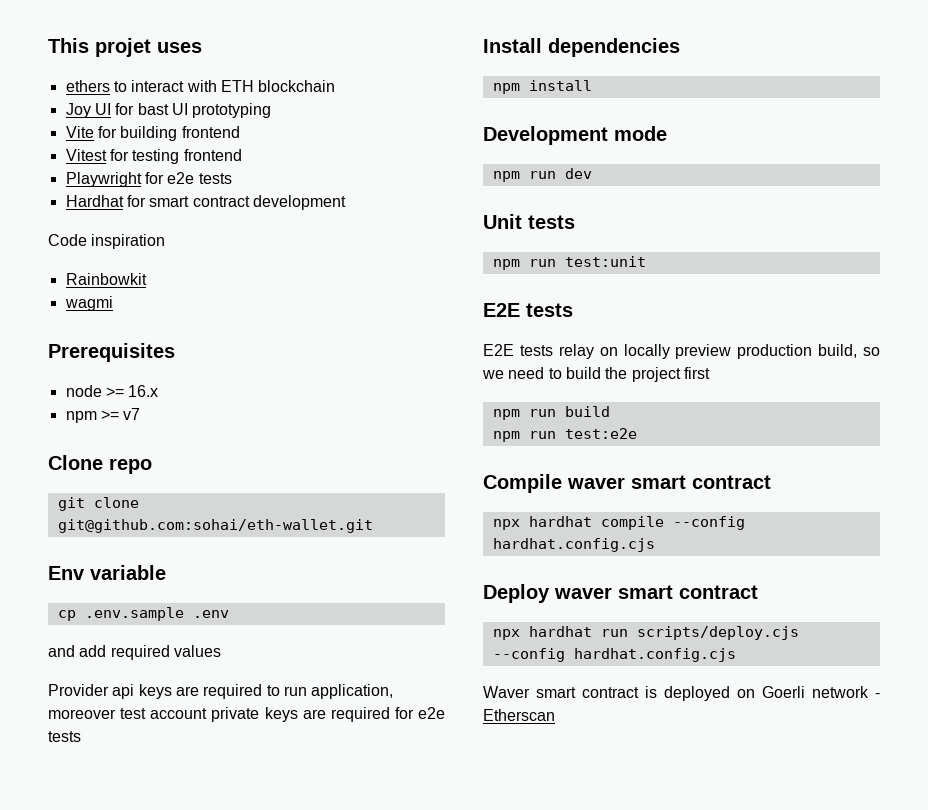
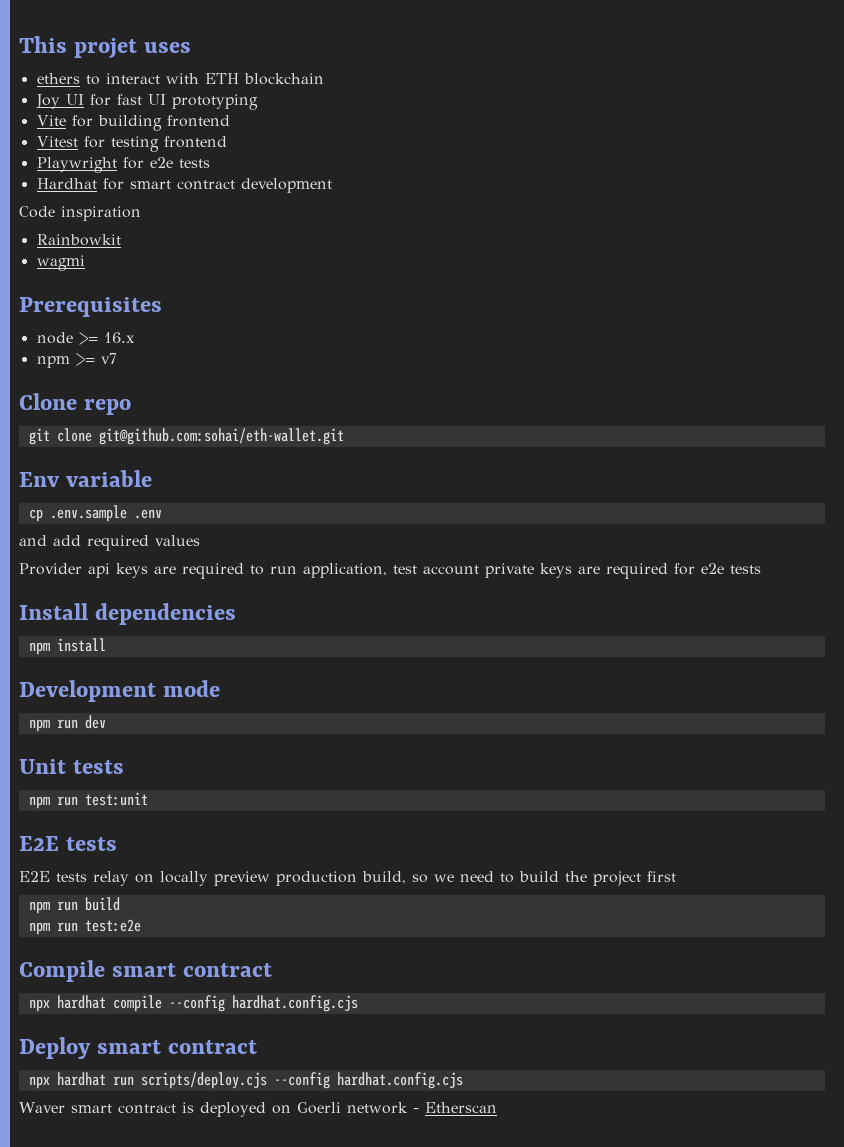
- Joy UI for bast UI prototyping
+ Joy UI for fast UI prototyping
- Provider api keys are required to run application, moreover test account private keys are required for e2e tests
+ Provider api keys are required to run application, test account private keys are required for e2e tests
- Compile waver smart contract
+ Compile smart contract
- Deploy waver smart contract
+ Deploy smart contract

